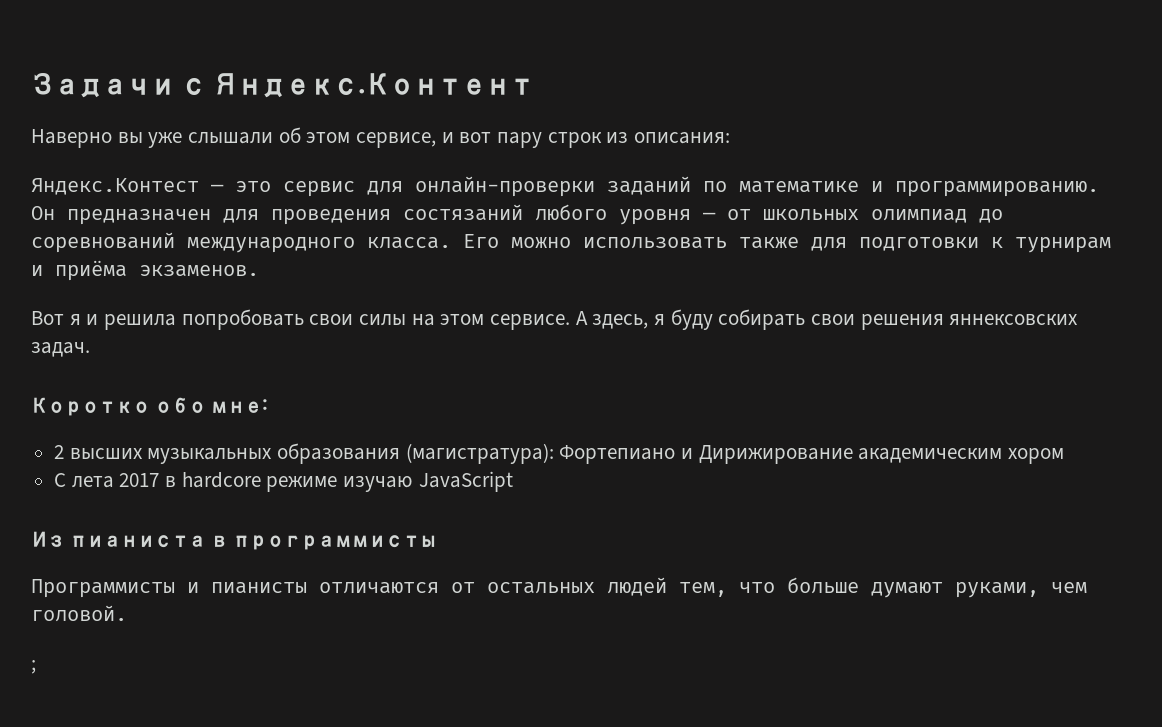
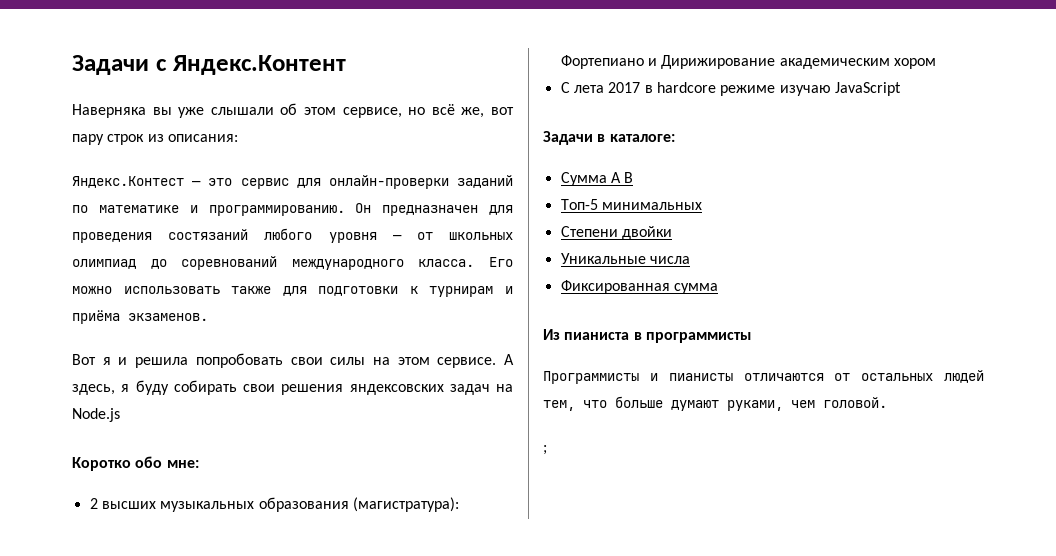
- Наверно вы уже слышали об этом сервисе, и вот пару строк из описания:
+ Наверняка вы уже слышали об этом сервисе, но всё же, вот пару строк из описания:
- А здесь, я буду собирать свои решения яннексовских задач.
+ А здесь, я буду собирать свои решения яндексовских задач на Node.js
+ Задачи в каталоге:
+ Сумма A B
+ Топ-5 минимальных
+ Степени двойки
+ Уникальные числа
+ Фиксированная сумма

